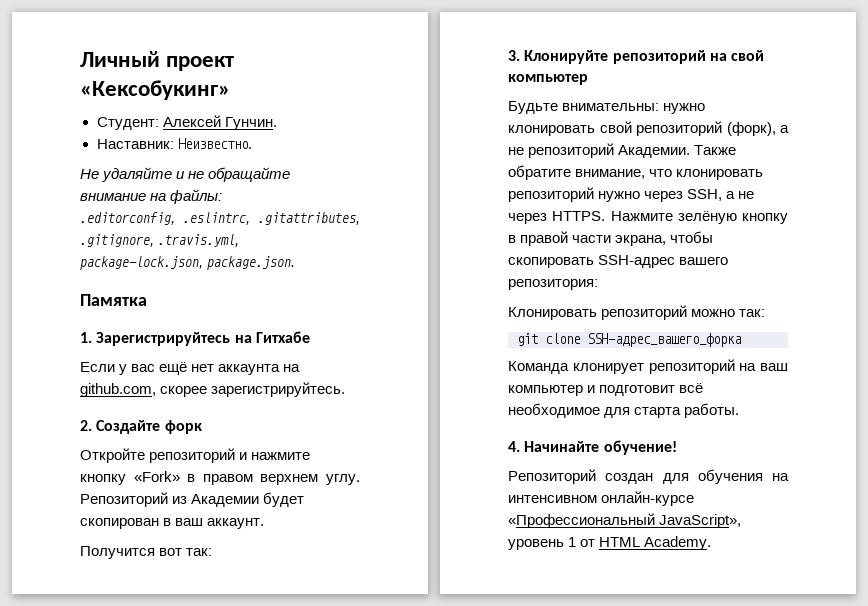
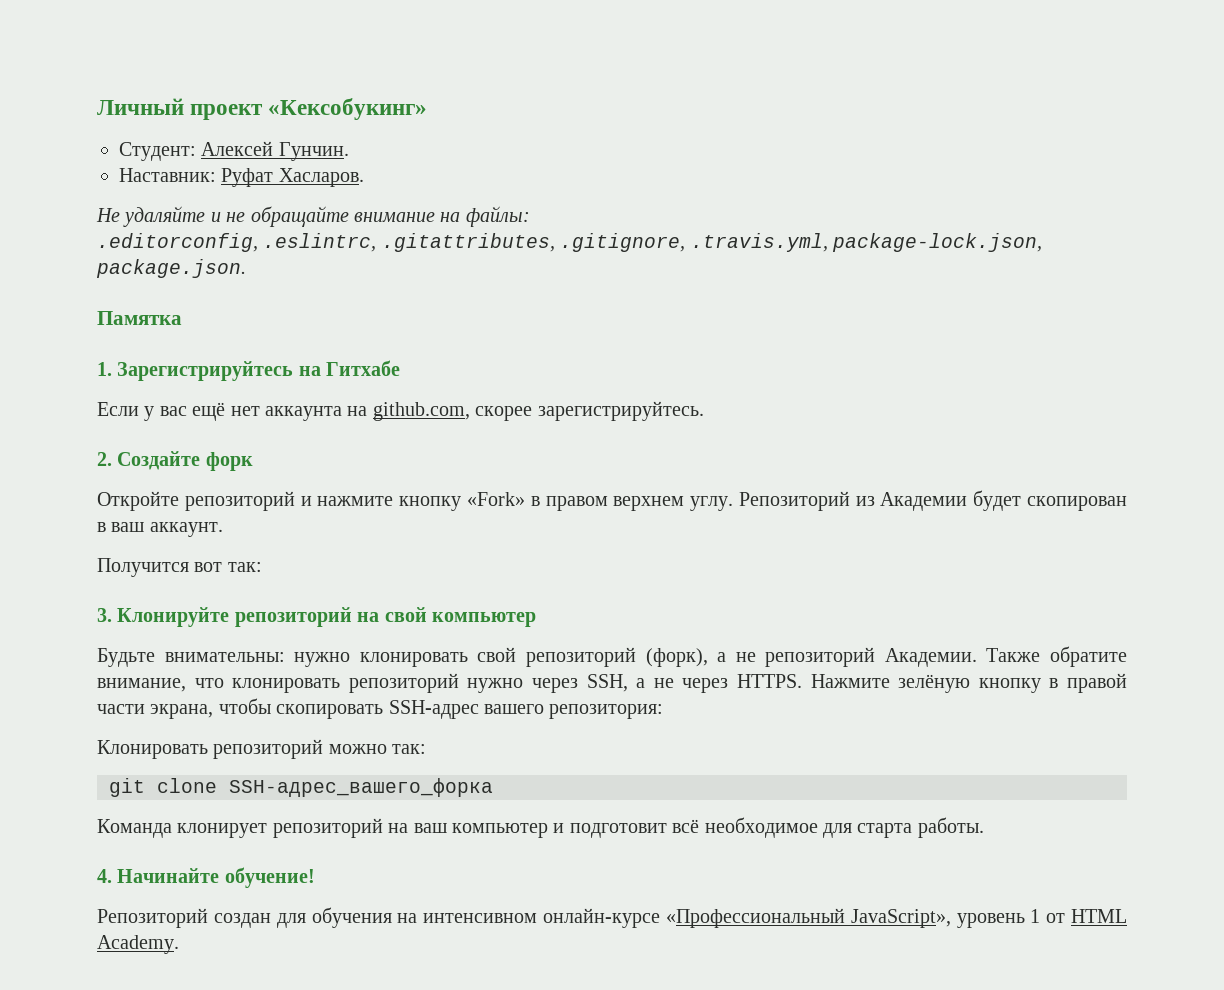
- Наставник: Неизвестно.
+ Наставник: Руфат Хасларов.

